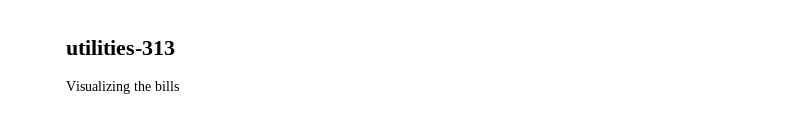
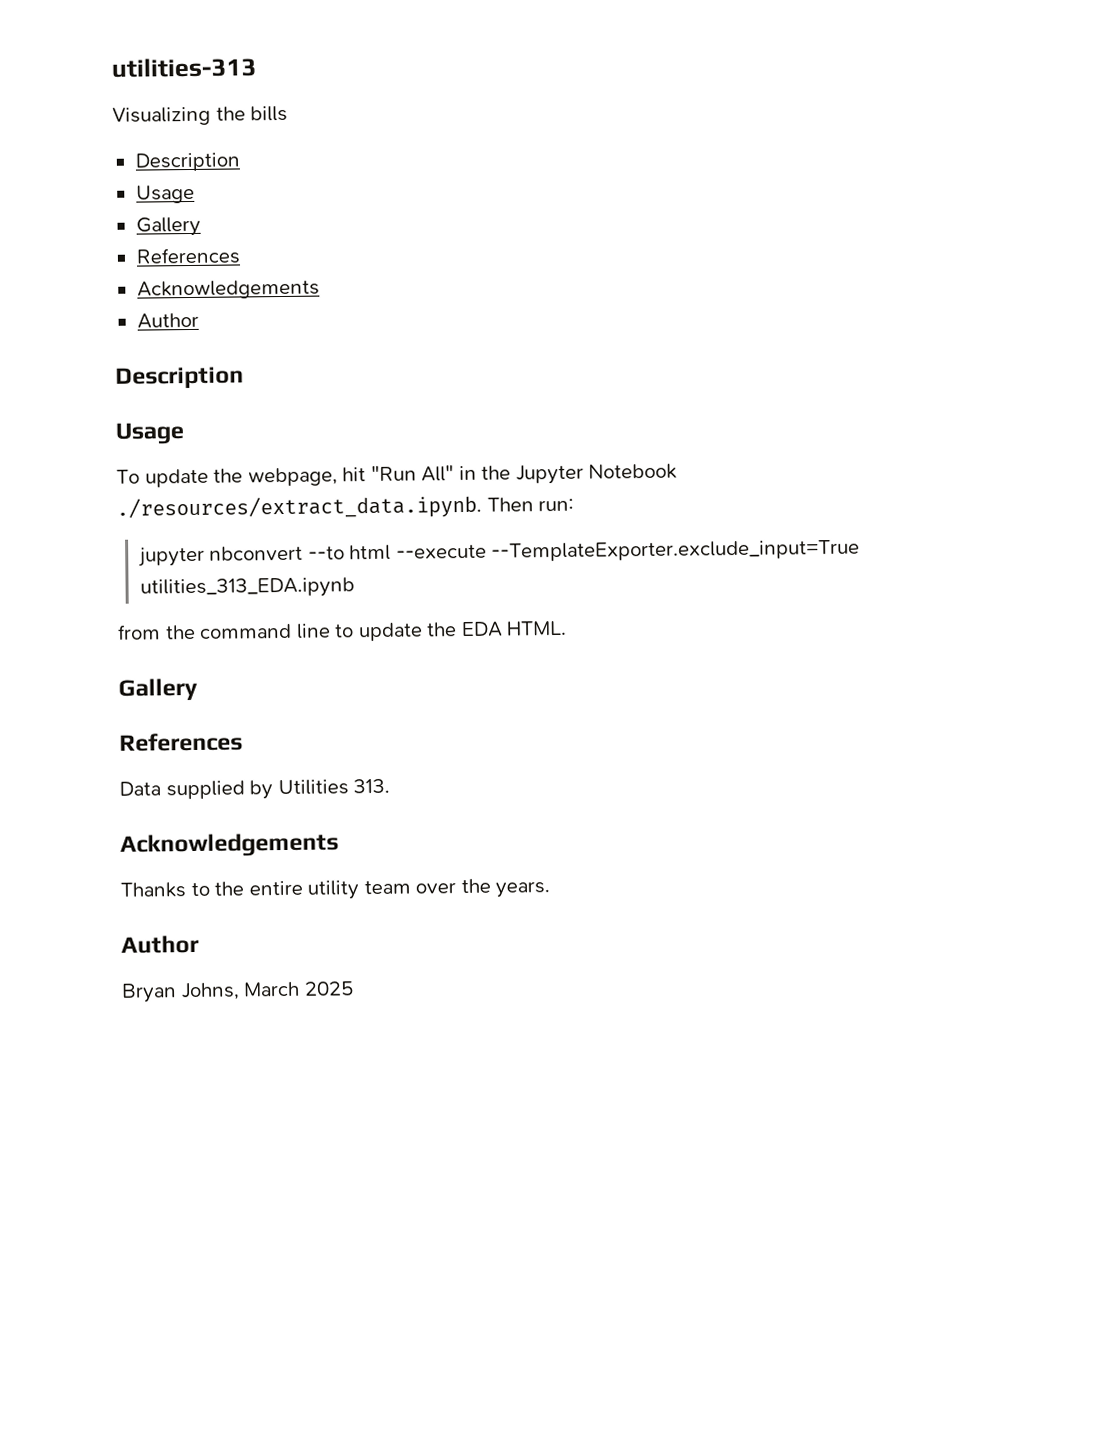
  Visualizing the bills
+ Description
+ Usage
+ Gallery
+ References
+ Acknowledgements
+ Author
+ Description
+ Usage
+ To update the webpage, hit "Run All" in the Jupyter Notebook ./resources/extract_data.ipynb. Then run:
+ jupyter nbconvert --to html --execute --TemplateExporter.exclude_input=True utilities_313_EDA.ipynb
+ from the command line to update the EDA HTML.
+ Gallery
+ References
+ Data supplied by Utilities 313.
+ Acknowledgements
+ Thanks to the entire utility team over the years.
+ Author
+ Bryan Johns, March 2025

